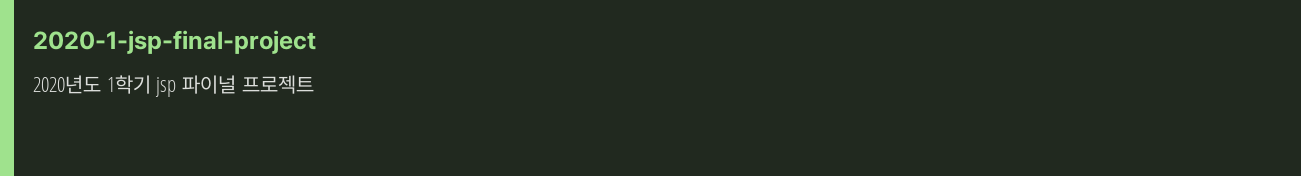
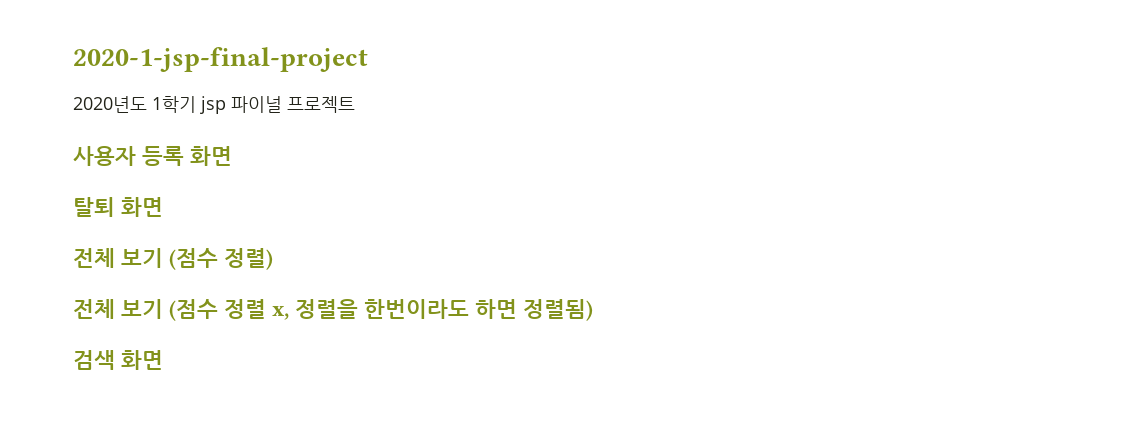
+ 사용자 등록 화면
+ 탈퇴 화면
+ 전체 보기 (점수 정렬)
+ 전체 보기 (점수 정렬 x, 정렬을 한번이라도 하면 정렬됨)
+ 검색 화면

